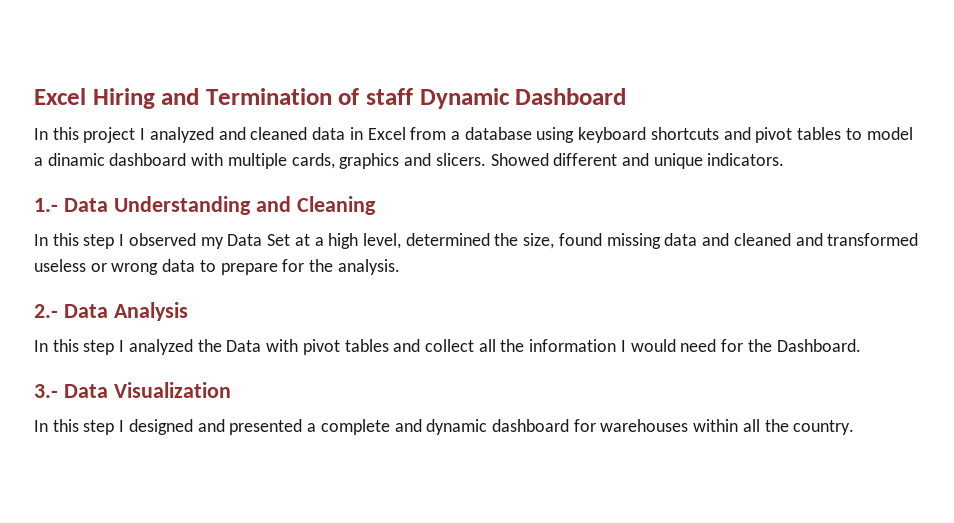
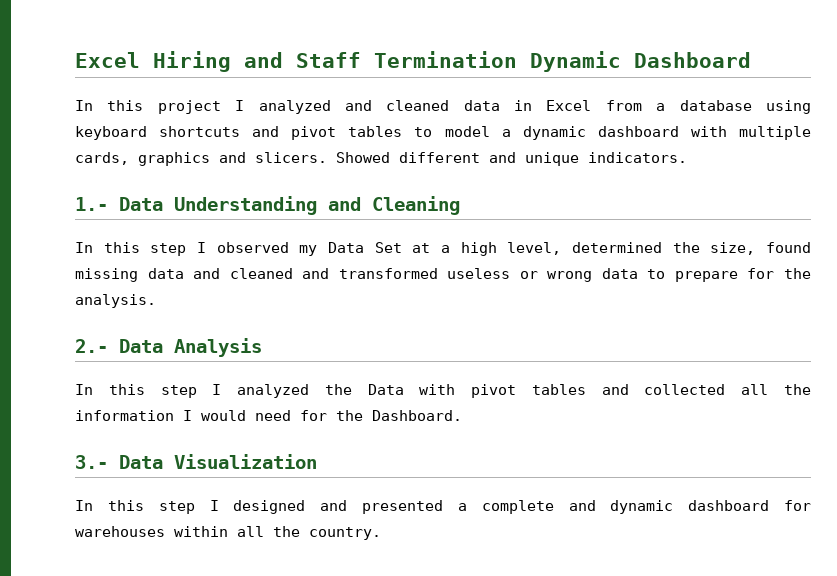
- Excel Hiring and Termination of staff Dynamic Dashboard
+ Excel Hiring and Staff Termination Dynamic Dashboard
- In this project I analyzed and cleaned data in Excel from a database using keyboard shortcuts and pivot tables to model a dinamic dashboard with multiple cards, graphics and slicers.
+ In this project I analyzed and cleaned data in Excel from a database using keyboard shortcuts and pivot tables to model a dynamic dashboard with multiple cards, graphics and slicers.
- In this step I analyzed the Data with pivot tables and collect all the information I would need for the Dashboard.
+ In this step I analyzed the Data with pivot tables and collected all the information I would need for the Dashboard.

